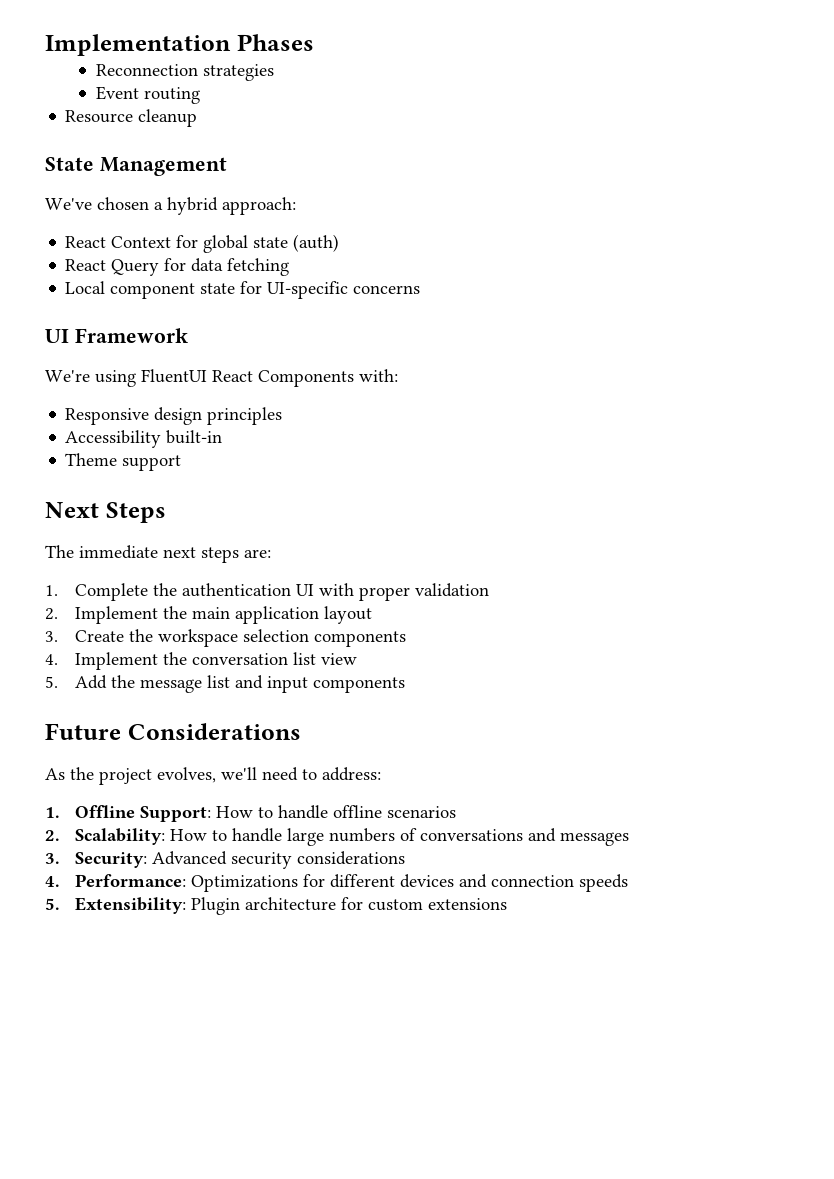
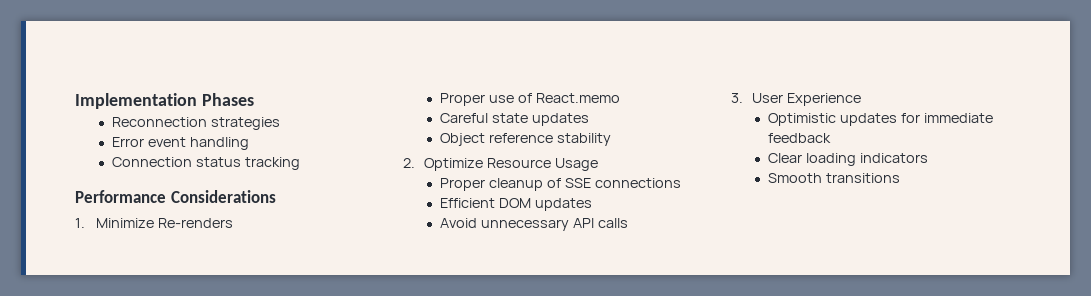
- Event routing
- Resource cleanup
- State Management
- We've chosen a hybrid approach:
- React Context for global state (auth)
- React Query for data fetching
- Local component state for UI-specific concerns
- UI Framework
- We're using FluentUI React Components with:
- Responsive design principles
- Accessibility built-in
- Theme support
- Next Steps
- The immediate next steps are:
- 1. Complete the authentication UI with proper validation
- 2. Implement the main application layout
- 3. Create the workspace selection components
- 4. Implement the conversation list view
- 5. Add the message list and input components
- Future Considerations
- As the project evolves, we'll need to address:
- 1. Offline Support: How to handle offline scenarios
- 2. Scalability: How to handle large numbers of conversations and messages
- 3. Security: Advanced security considerations
- 4. Performance: Optimizations for different devices and connection speeds
- 5. Extensibility: Plugin architecture for custom extensions
+ Error event handling
+ Connection status tracking
+ Performance Considerations
+ 1. Minimize Re-renders
+ Proper use of React.memo
+ Careful state updates
+ Object reference stability
+ 2. Optimize Resource Usage
+ Proper cleanup of SSE connections
+ Efficient DOM updates
+ Avoid unnecessary API calls
+ 3. User Experience
+ Optimistic updates for immediate feedback
+ Clear loading indicators
+ Smooth transitions

